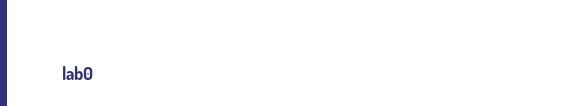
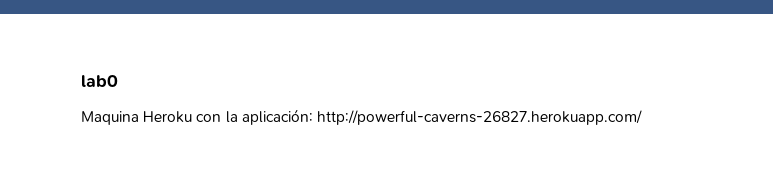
+ Maquina Heroku con la aplicación: http://powerful-caverns-26827.herokuapp.com/

